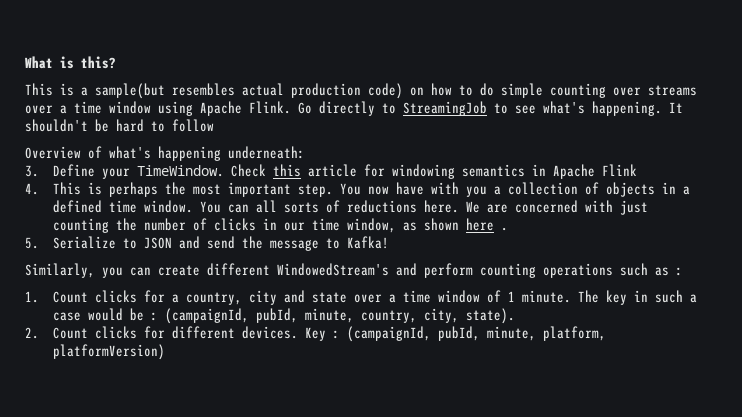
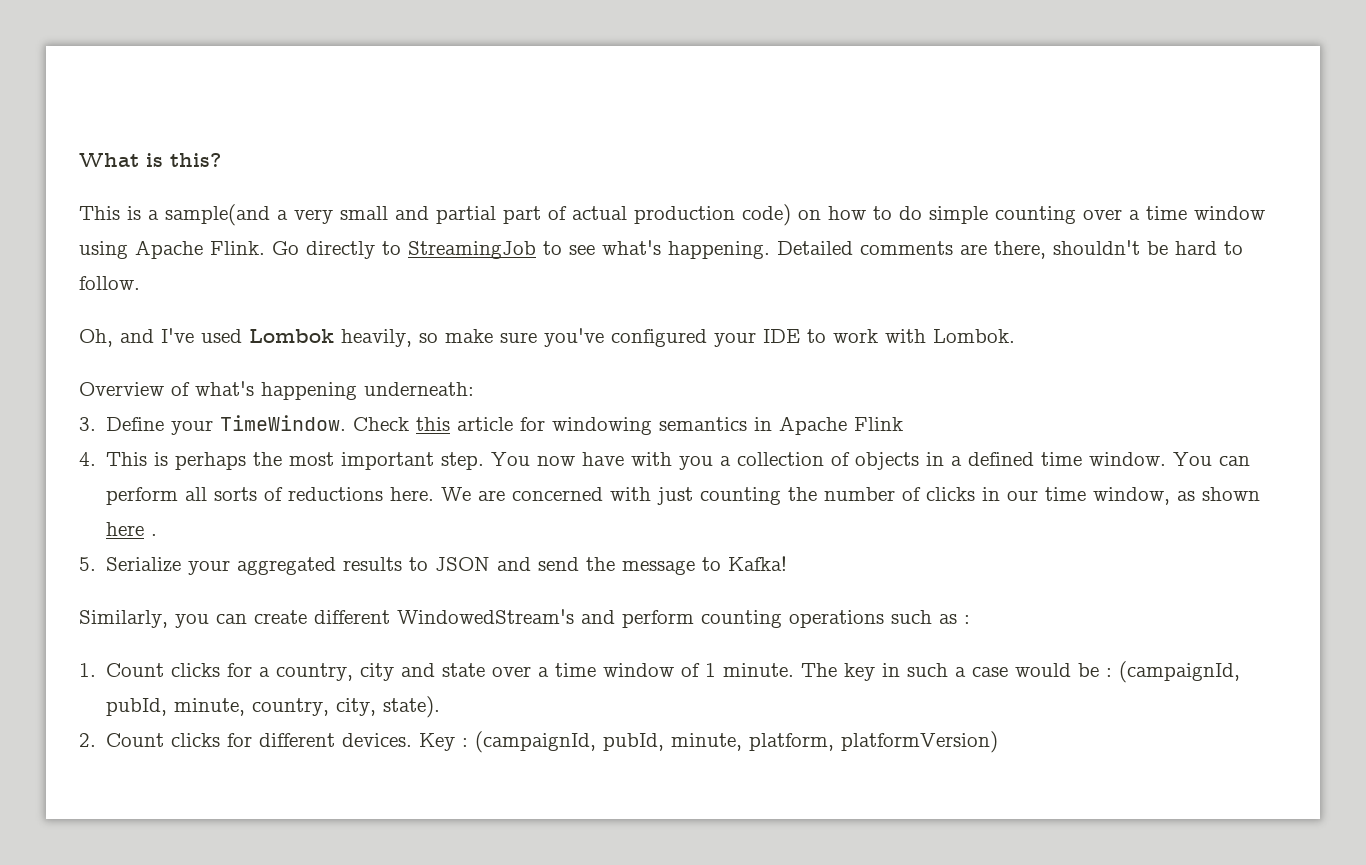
- This is a sample(but resembles actual production code) on how to do simple counting over streams over a time window using Apache Flink.
+ This is a sample(and a very small and partial part of actual production code) on how to do simple counting over a time window using Apache Flink.
- It shouldn't be hard to follow
+ Detailed comments are there, shouldn't be hard to follow.
+ Oh, and I've used Lombok heavily, so make sure you've configured your IDE to work with Lombok.
- You can all sorts of reductions here.
+ You can perform all sorts of reductions here.
- 5. Serialize to JSON and send the message to Kafka!
+ 5. Serialize your aggregated results to JSON and send the message to Kafka!

